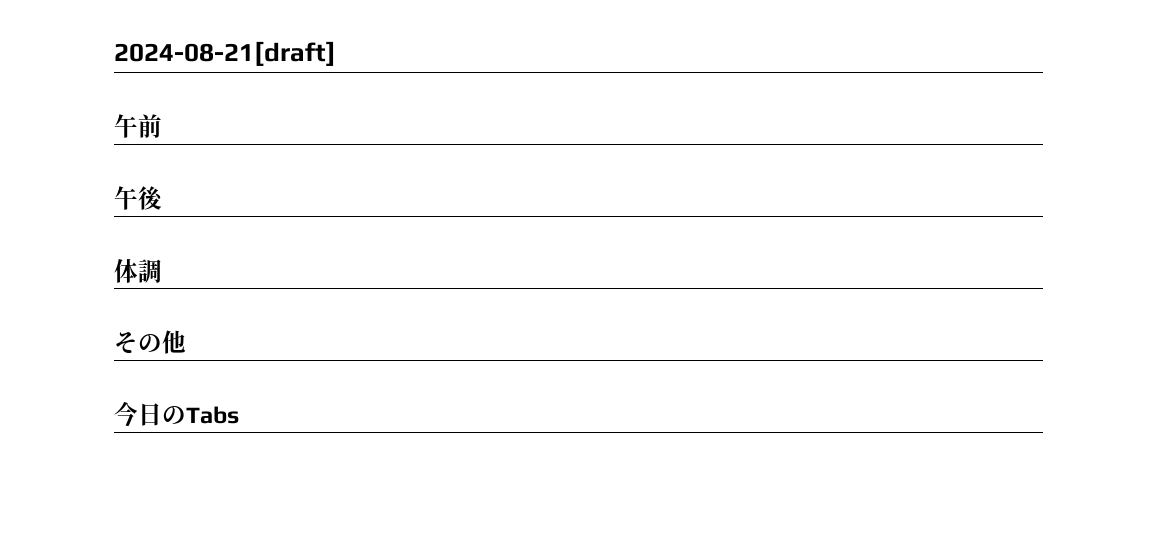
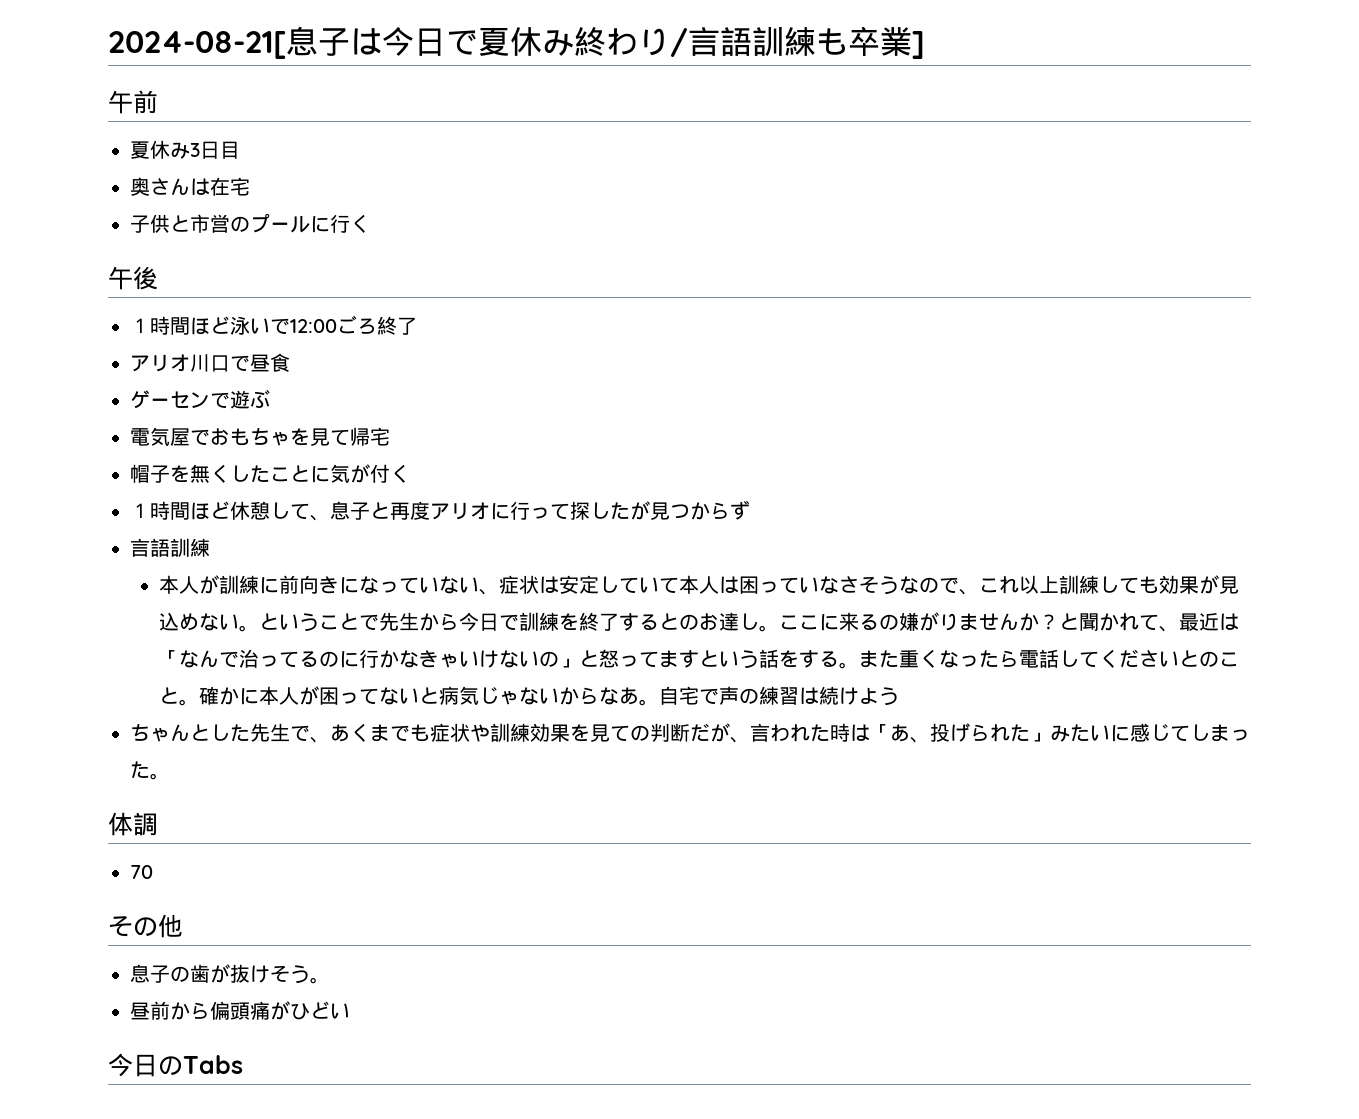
- 2024-08-21[draft]
+ 2024-08-21[息子は今日で夏休み終わり/言語訓練も卒業]
  午前
+ 夏休み3日目
+ 奥さんは在宅
+ 子供と市営のプールに行く
  午後
+ １時間ほど泳いで12:00ごろ終了
+ アリオ川口で昼食
+ ゲーセンで遊ぶ
+ 電気屋でおもちゃを見て帰宅
+ 帽子を無くしたことに気が付く
+ １時間ほど休憩して、息子と再度アリオに行って探したが見つからず
+ 言語訓練
+ 本人が訓練に前向きになっていない、症状は安定していて本人は困っていなさそうなので、これ以上訓練しても効果が見込めない。ということで先生から今日で訓練を終了するとのお達し。ここに来るの嫌がりませんか？と聞かれて、最近は「なんで治ってるのに行かなきゃいけないの」と怒ってますという話をする。また重くなったら電話してくださいとのこと。確かに本人が困ってないと病気じゃないからなあ。自宅で声の練習は続けよう
+ ちゃんとした先生で、あくまでも症状や訓練効果を見ての判断だが、言われた時は「あ、投げられた」みたいに感じてしまった。
+ 70
+ 息子の歯が抜けそう。
+ 昼前から偏頭痛がひどい

